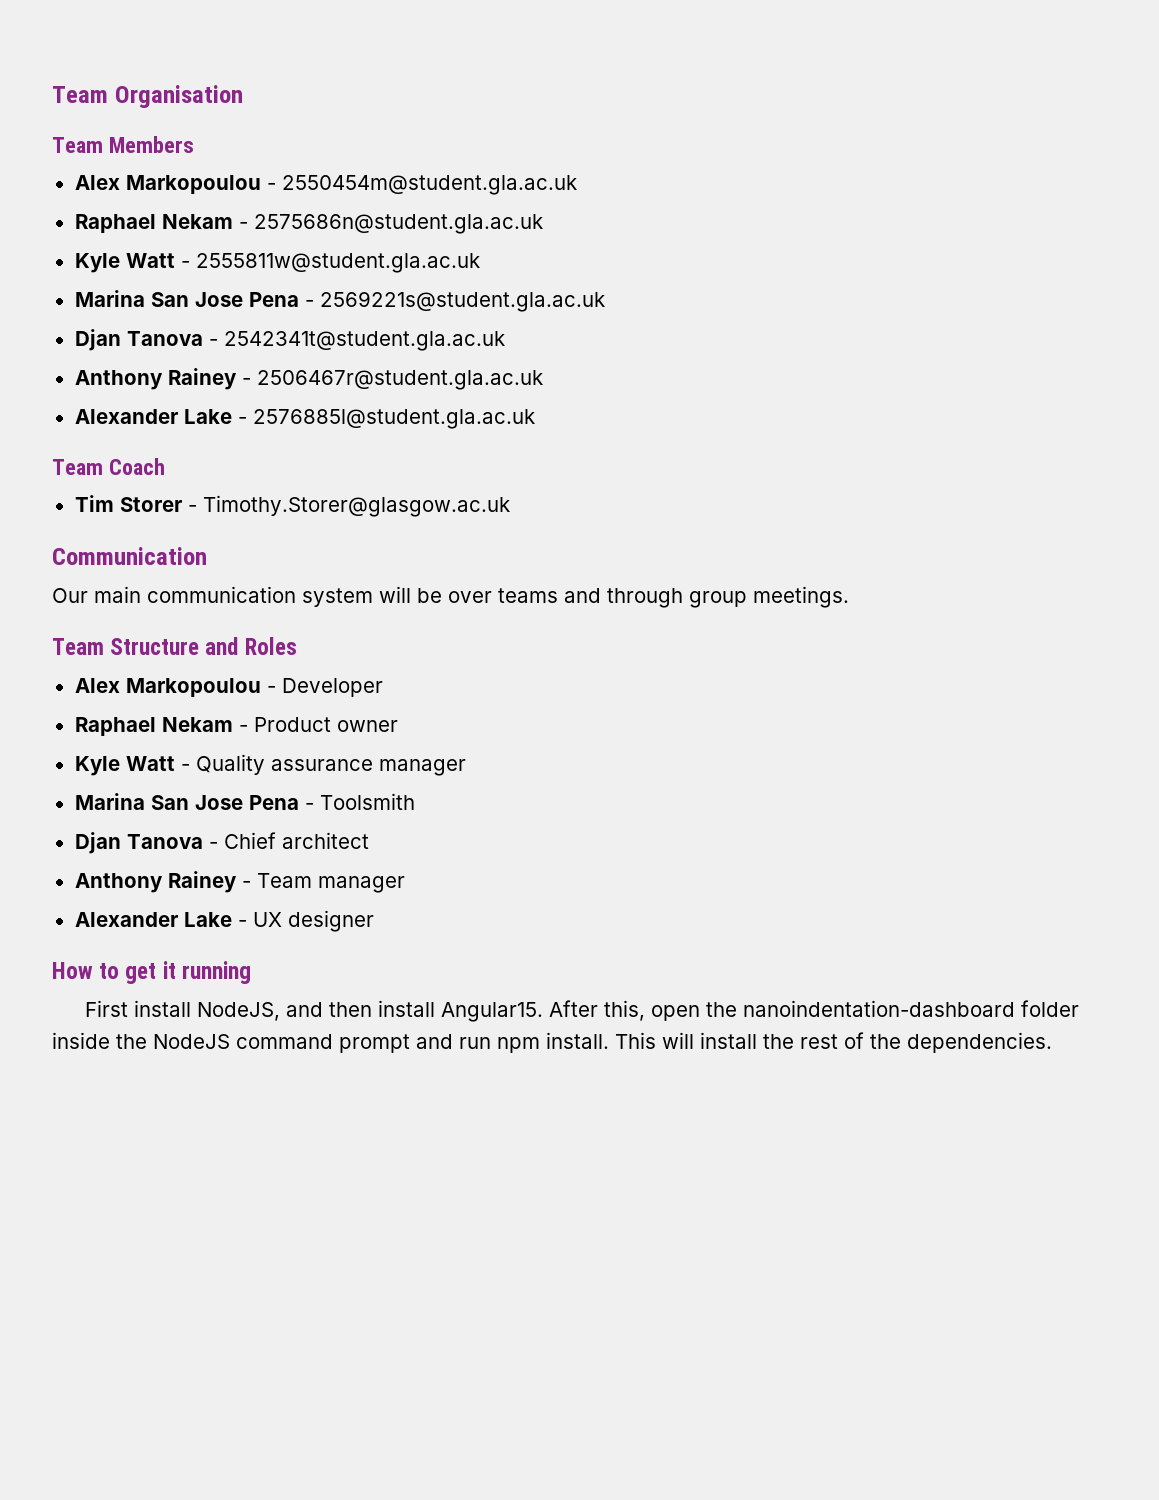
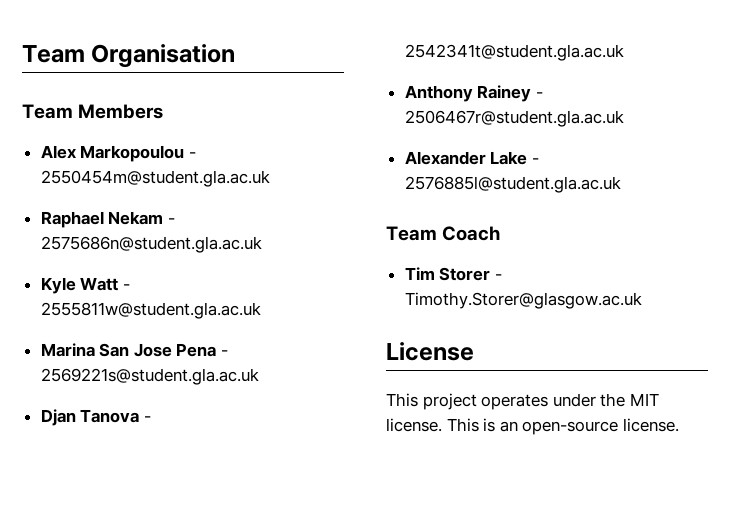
- Communication
- Our main communication system will be over teams and through group meetings.
- Team Structure and Roles
- Alex Markopoulou - Developer
- Raphael Nekam - Product owner
- Kyle Watt - Quality assurance manager
- Marina San Jose Pena - Toolsmith
- Djan Tanova - Chief architect
- Anthony Rainey - Team manager
- Alexander Lake - UX designer
- How to get it running
- First install NodeJS, and then install Angular15. After this, open the nanoindentation-dashboard folder inside the NodeJS command prompt and run npm install. This will install the rest of the dependencies.
+ License
+ This project operates under the MIT license. This is an open-source license.

